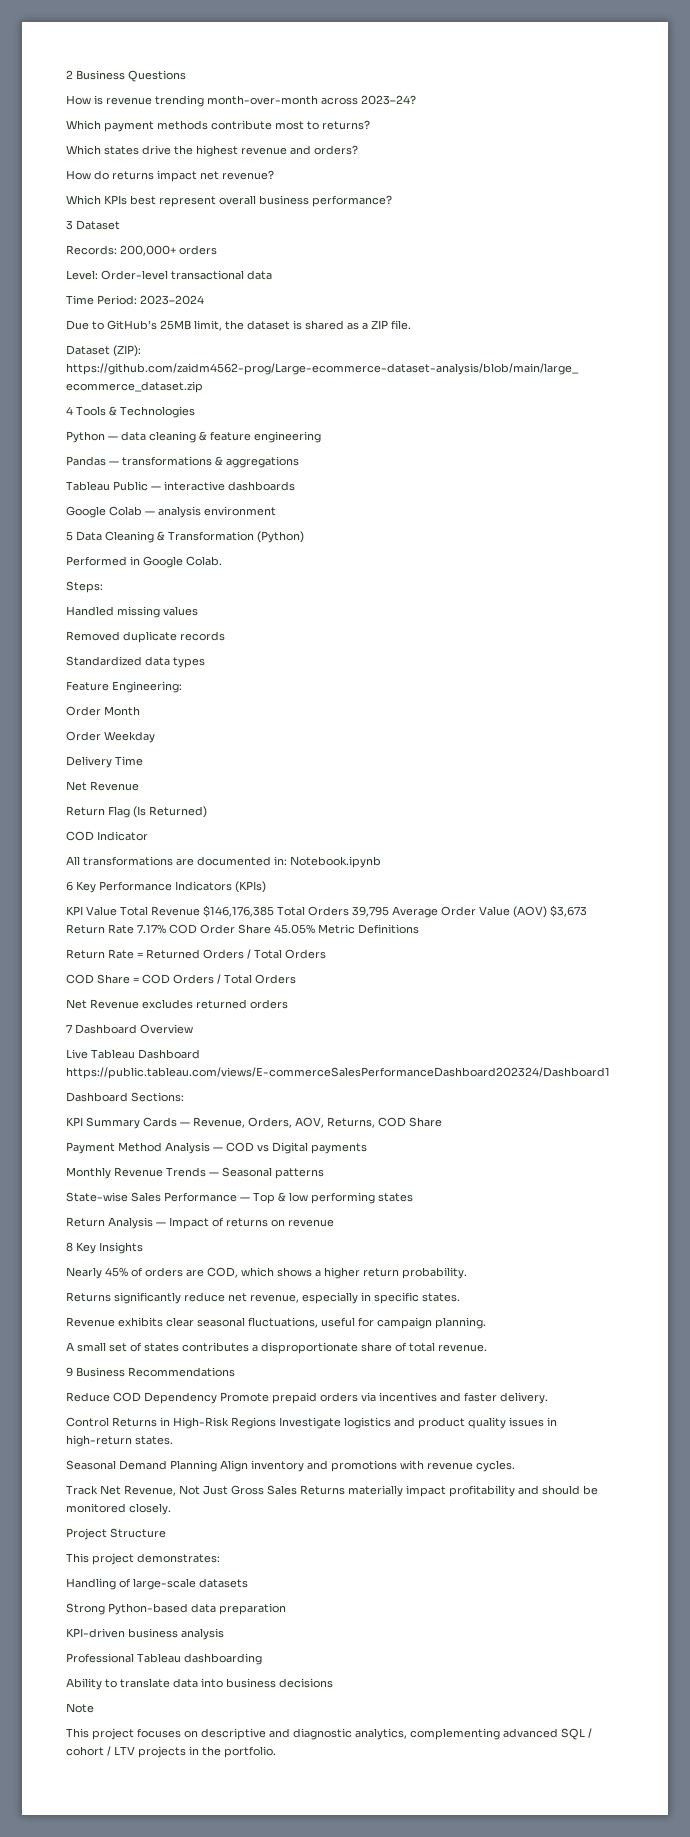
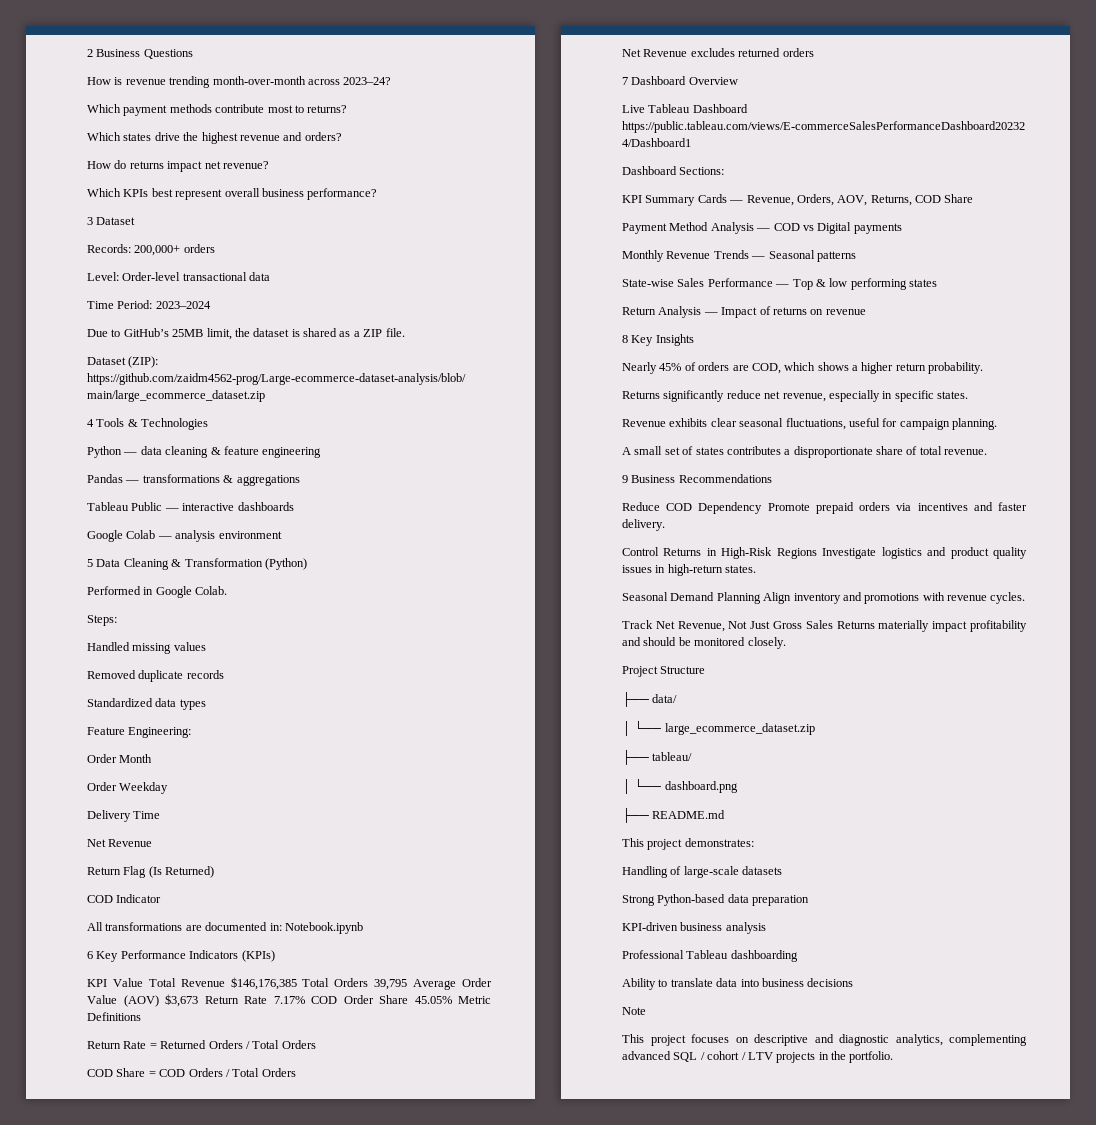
+ ├── data/
+ │ └── large_ecommerce_dataset.zip
+ ├── tableau/
+ │ └── dashboard.png
+ ├── README.md

